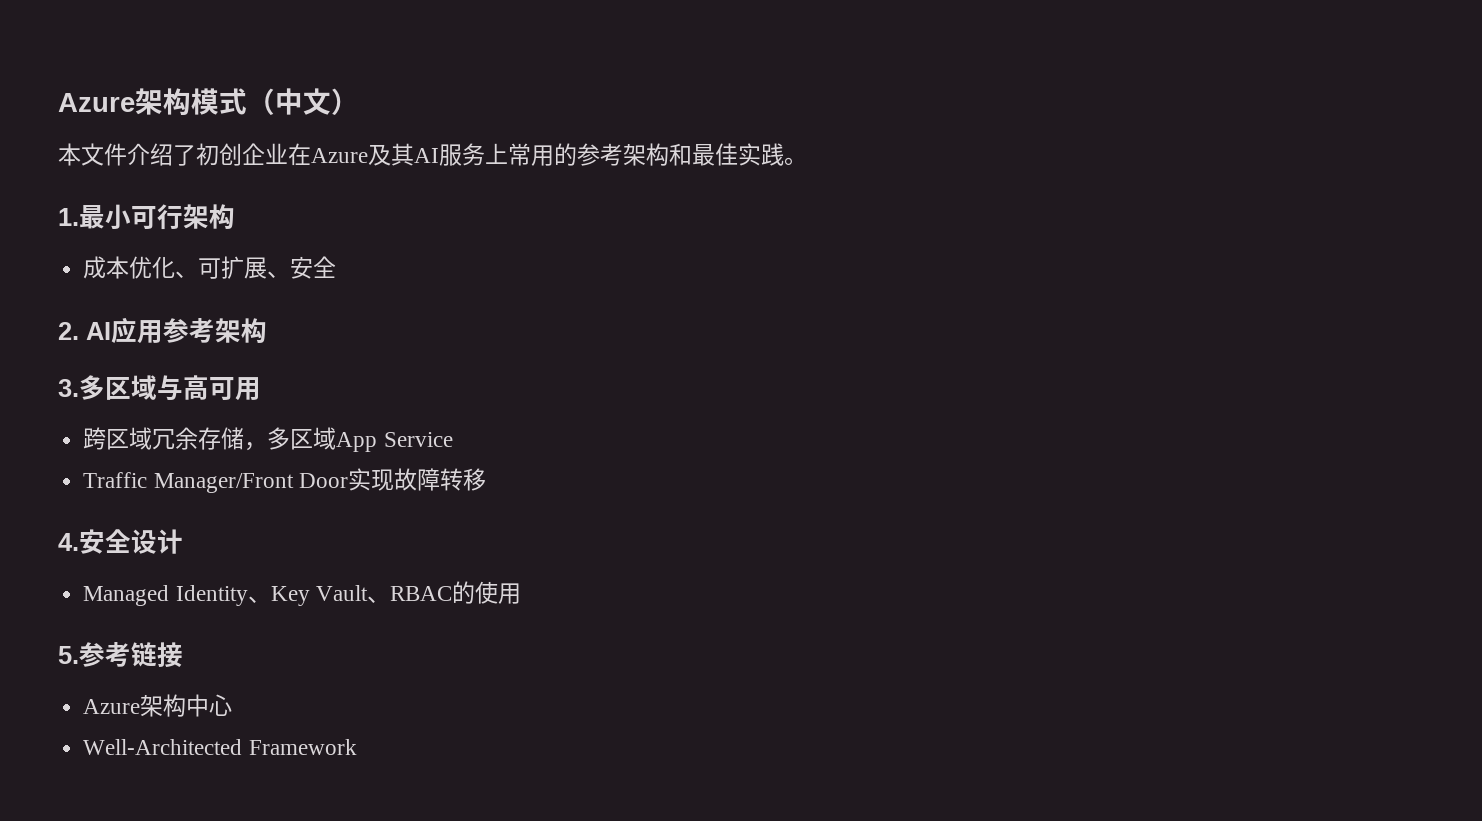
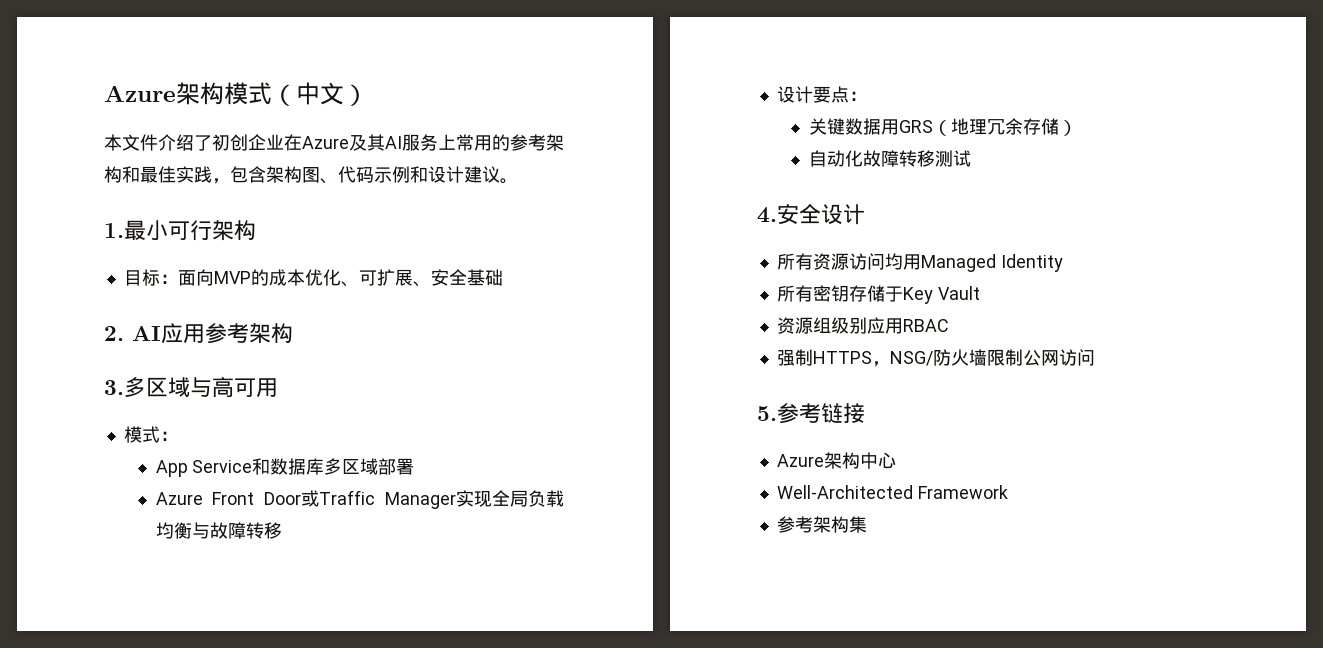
- 本文件介绍了初创企业在Azure及其AI服务上常用的参考架构和最佳实践。
+ 本文件介绍了初创企业在Azure及其AI服务上常用的参考架构和最佳实践，包含架构图、代码示例和设计建议。
- 成本优化、可扩展、安全
+ 目标：面向MVP的成本优化、可扩展、安全基础
- 跨区域冗余存储，多区域App Service
- Traffic Manager/Front Door实现故障转移
+ 模式：
+ App Service和数据库多区域部署
+ Azure Front Door或Traffic Manager实现全局负载均衡与故障转移
+ 设计要点：
+ 关键数据用GRS（地理冗余存储）
+ 自动化故障转移测试
- Managed Identity、Key Vault、RBAC的使用
+ 所有资源访问均用Managed Identity
+ 所有密钥存储于Key Vault
+ 资源组级别应用RBAC
+ 强制HTTPS，NSG/防火墙限制公网访问
+ 参考架构集

